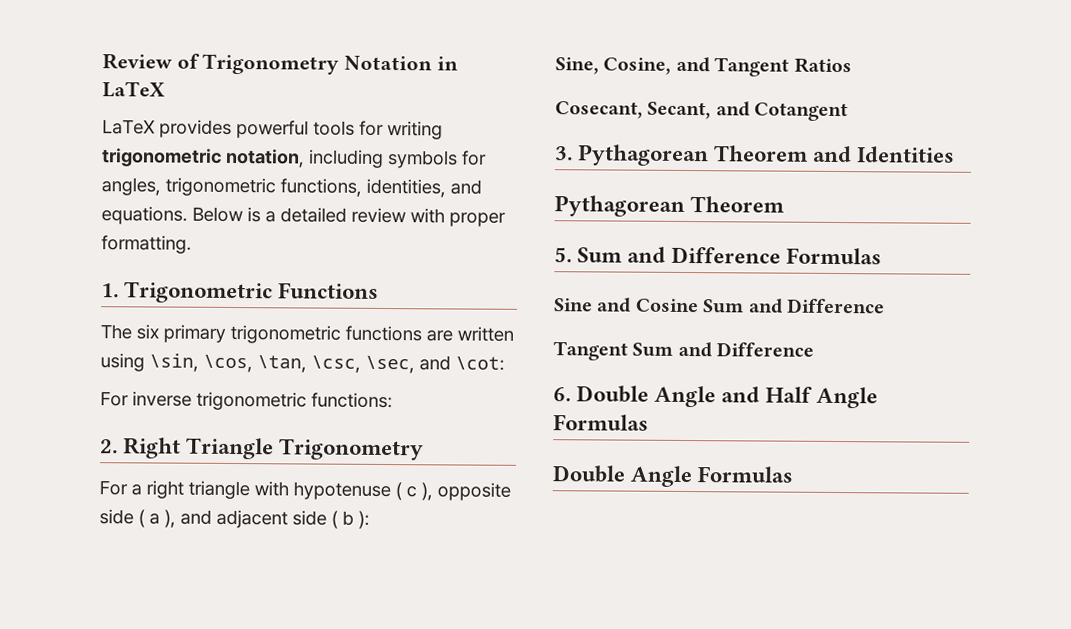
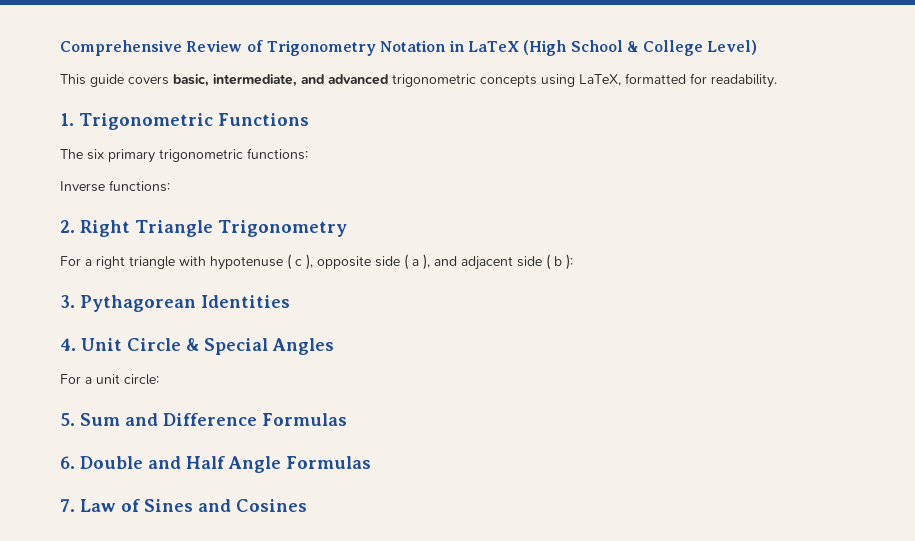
- Review of Trigonometry Notation in LaTeX
- LaTeX provides powerful tools for writing trigonometric notation, including symbols for angles, trigonometric functions, identities, and equations. Below is a detailed review with proper formatting.
+ Comprehensive Review of Trigonometry Notation in LaTeX (High School & College Level)
+ This guide covers basic, intermediate, and advanced trigonometric concepts using LaTeX, formatted for readability.
- The six primary trigonometric functions are written using \sin, \cos, \tan, \csc, \sec, and \cot:
- For inverse trigonometric functions:
+ The six primary trigonometric functions:
+ Inverse functions:
- Sine, Cosine, and Tangent Ratios
- Cosecant, Secant, and Cotangent
- 3. Pythagorean Theorem and Identities
- Pythagorean Theorem
+ 3. Pythagorean Identities
+ 4. Unit Circle & Special Angles
+ For a unit circle:
- Sine and Cosine Sum and Difference
- Tangent Sum and Difference
- 6. Double Angle and Half Angle Formulas
+ 6. Double and Half Angle Formulas
- Double Angle Formulas
+ 7. Law of Sines and Cosines

